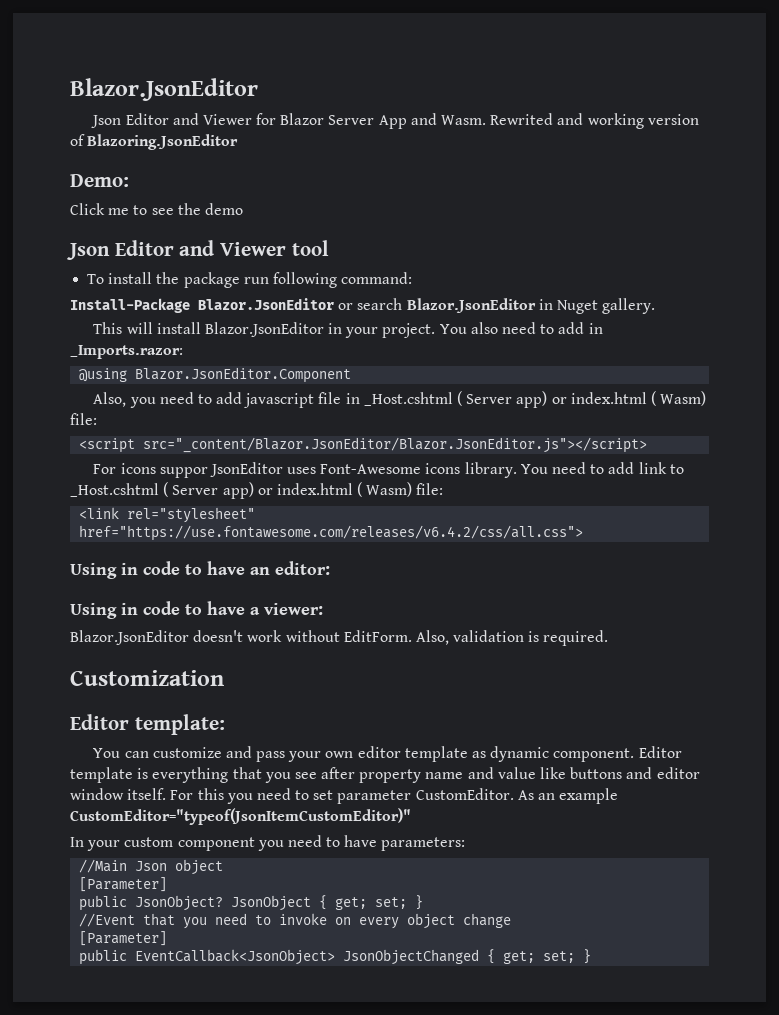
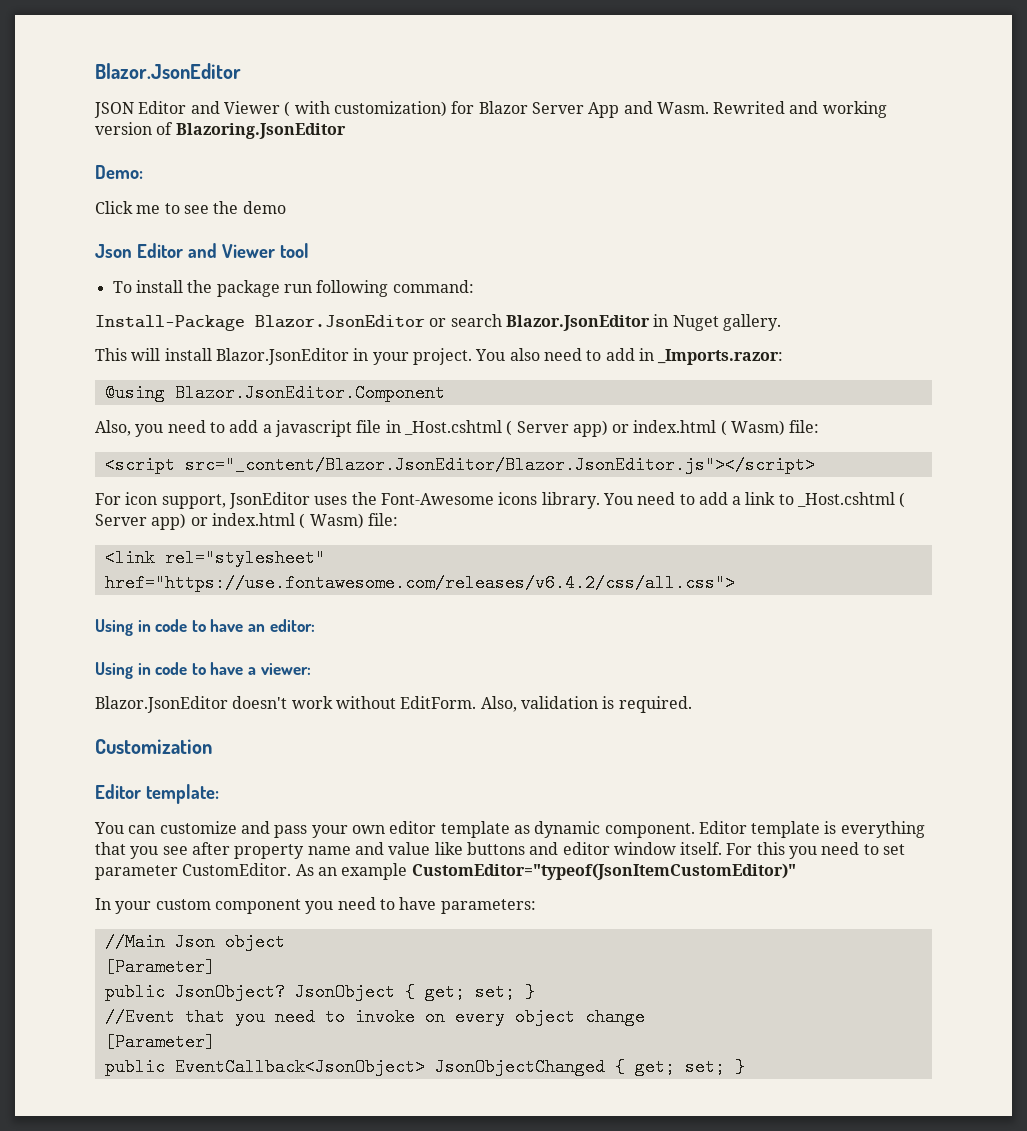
- Json Editor and Viewer for Blazor Server App and Wasm.
+ JSON Editor and Viewer ( with customization) for Blazor Server App and Wasm.
- Also, you need to add javascript file in _Host.cshtml ( Server app) or index.html ( Wasm) file:
+ Also, you need to add a javascript file in _Host.cshtml ( Server app) or index.html ( Wasm) file:
- For icons suppor JsonEditor uses Font-Awesome icons library.
+ For icon support, JsonEditor uses the Font-Awesome icons library.
- You need to add link to _Host.cshtml ( Server app) or index.html ( Wasm) file:
+ You need to add a link to _Host.cshtml ( Server app) or index.html ( Wasm) file:

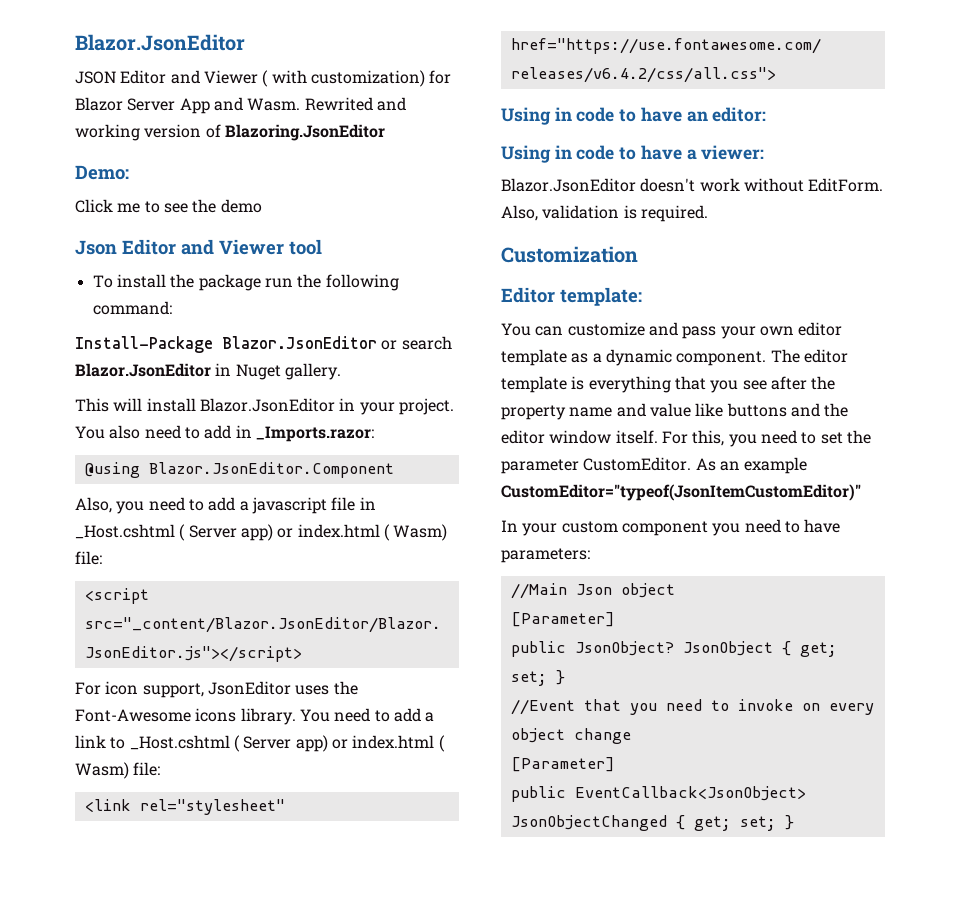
- To install the package run following command:
+ To install the package run the following command:
- You can customize and pass your own editor template as dynamic component.
+ You can customize and pass your own editor template as a dynamic component.
- Editor template is everything that you see after property name and value like buttons and editor window itself.
+ The editor template is everything that you see after the property name and value like buttons and the editor window itself.
- For this you need to set parameter CustomEditor.
+ For this, you need to set the parameter CustomEditor.

